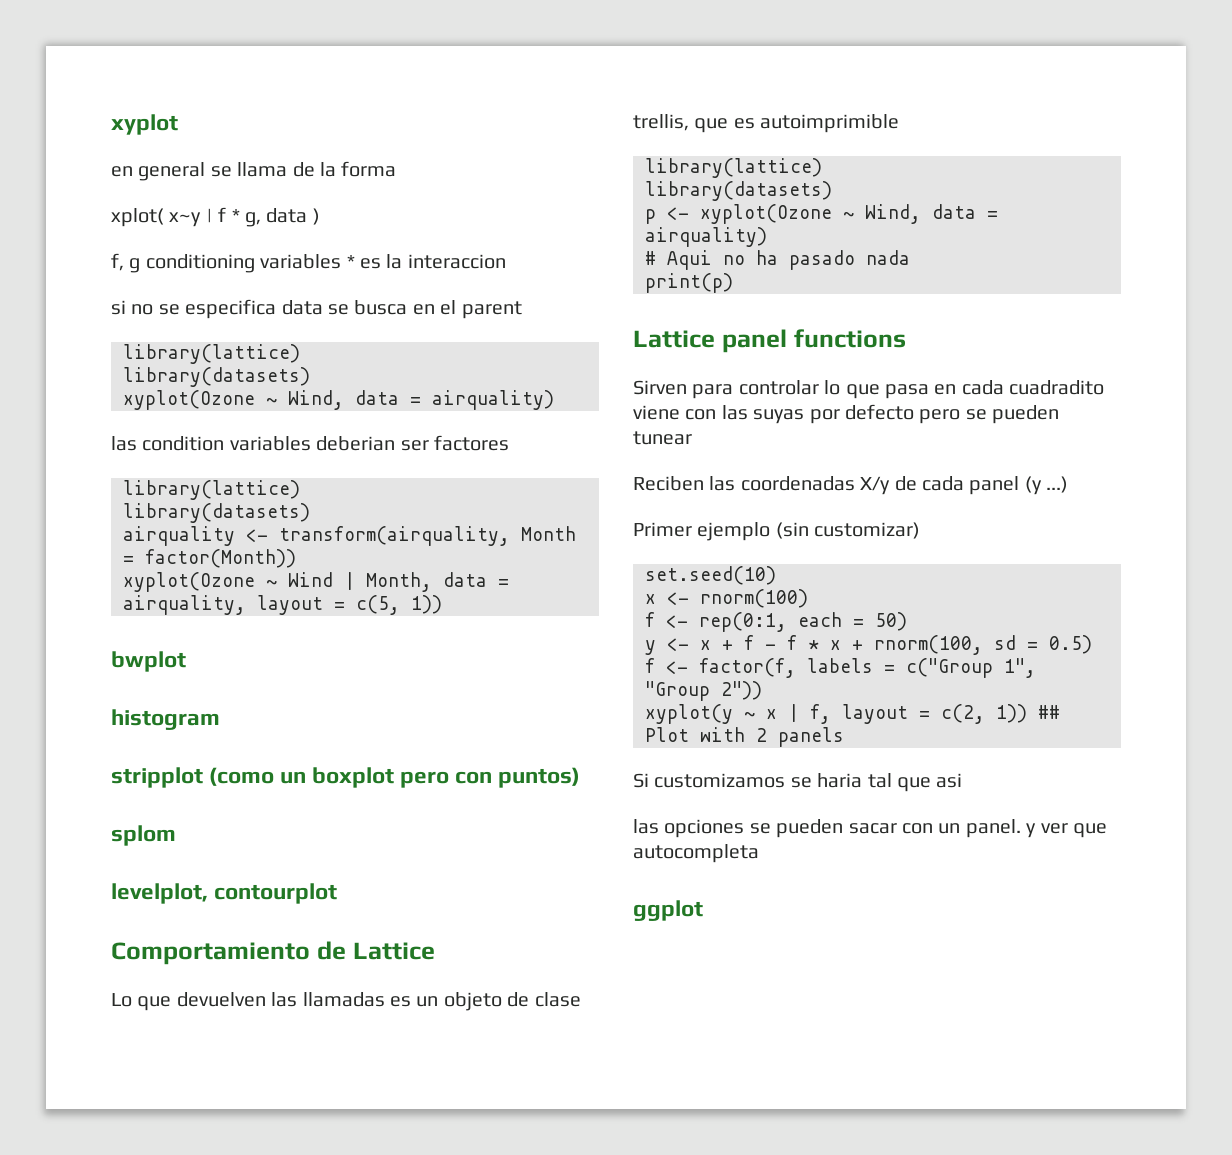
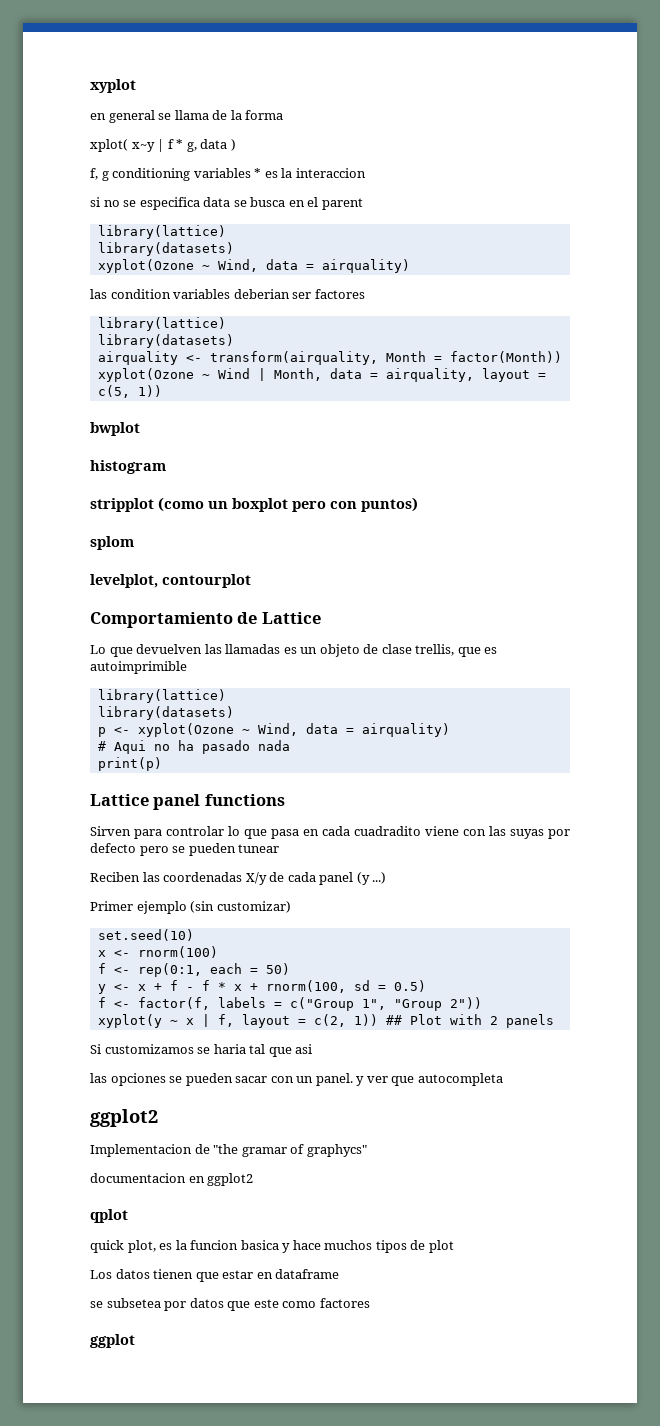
  las opciones se pueden sacar con un panel. y ver que autocompleta
+ ggplot2
+ Implementacion de "the gramar of graphycs"
+ documentacion en ggplot2
+ qplot
+ quick plot, es la funcion basica y hace muchos tipos de plot
+ Los datos tienen que estar en dataframe
+ se subsetea por datos que este como factores

